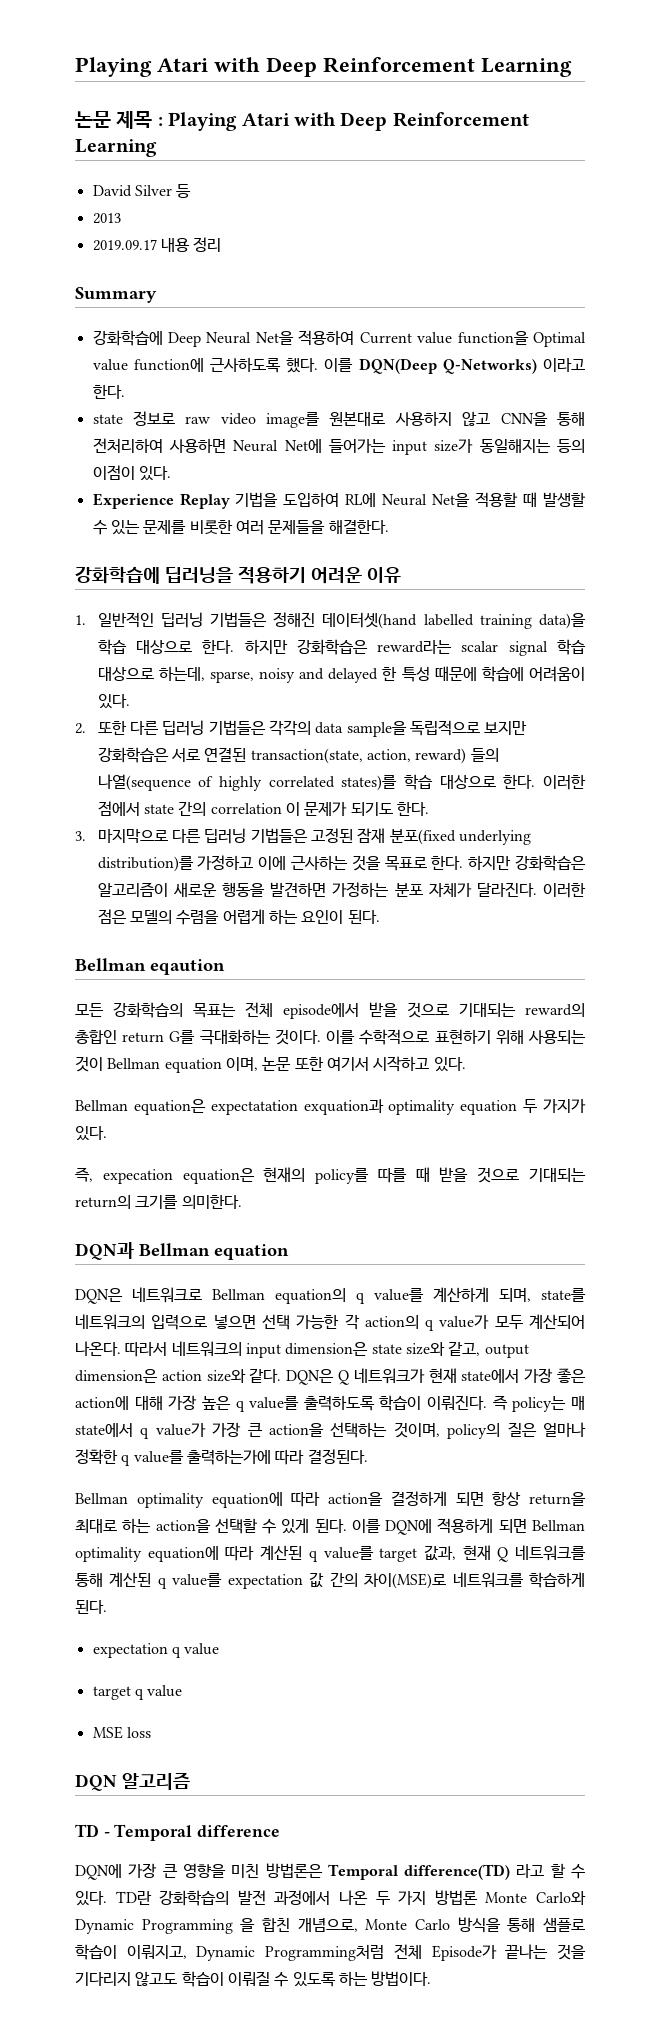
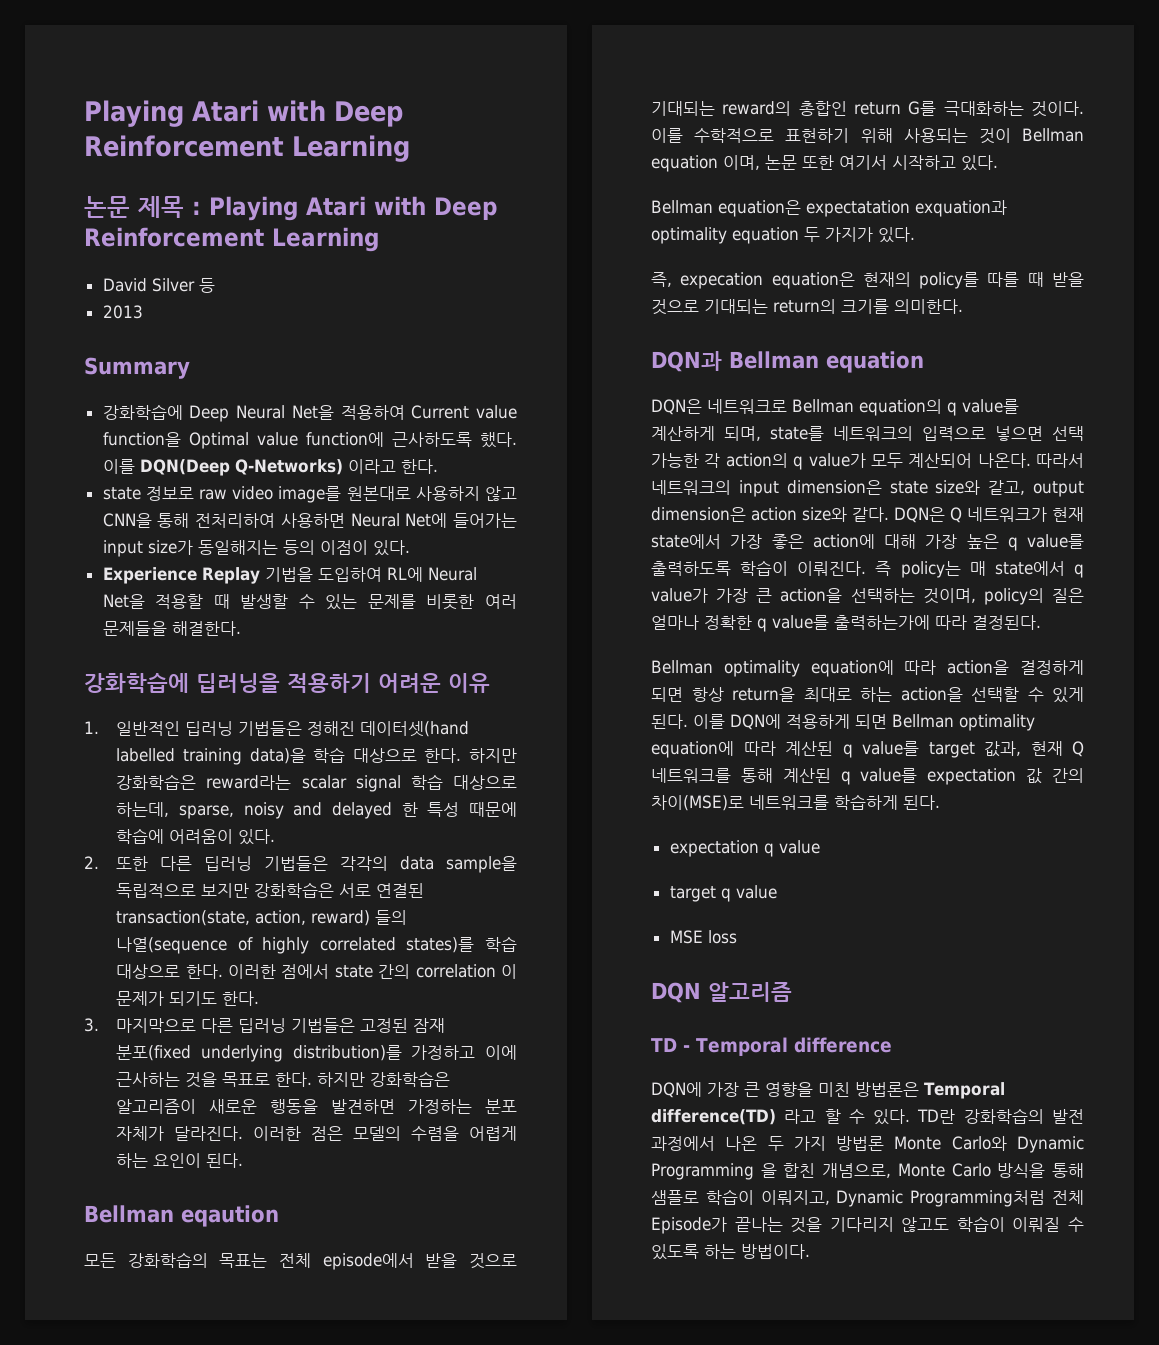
- 2019.09.17 내용 정리

